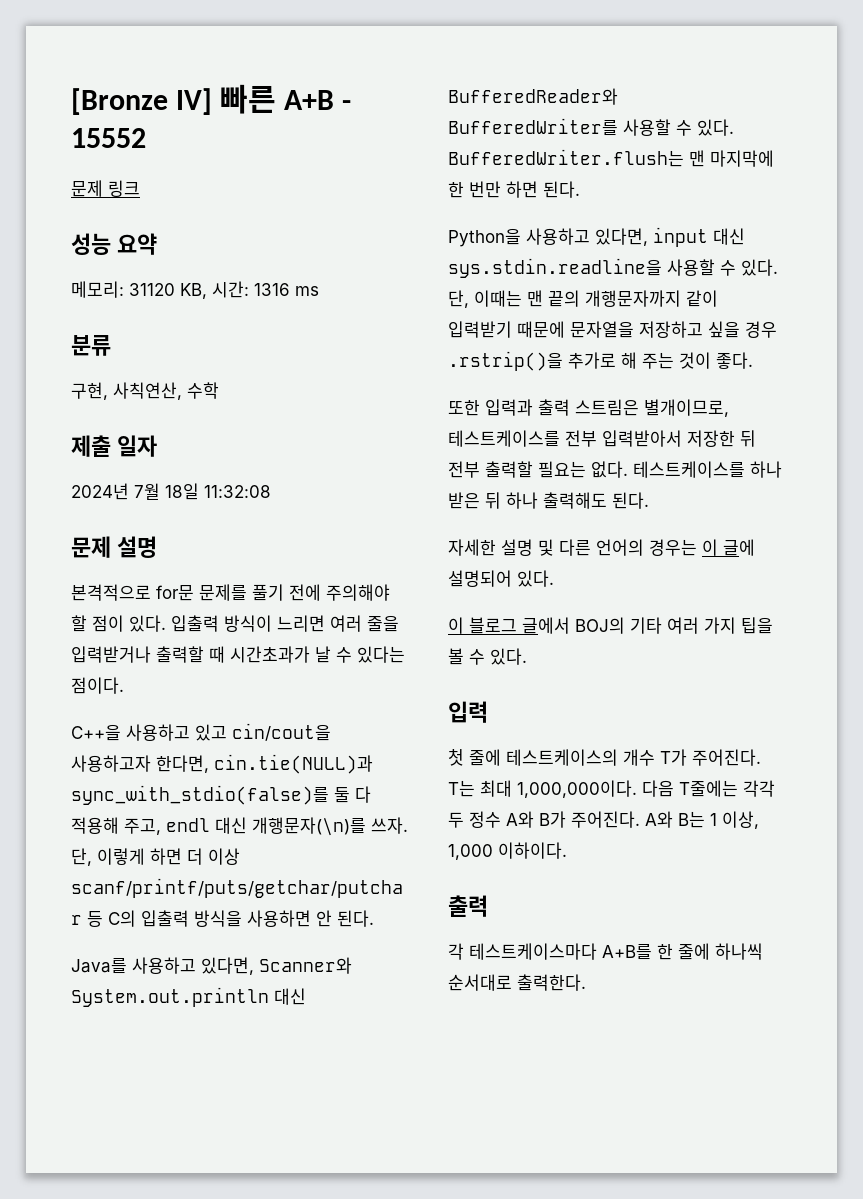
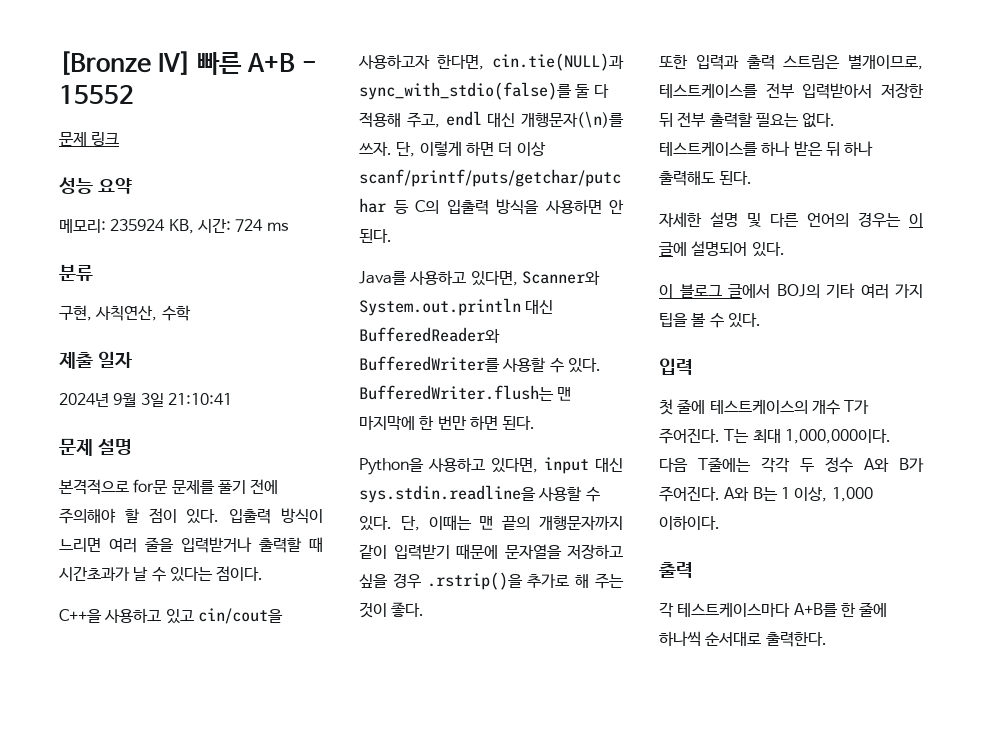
- 메모리: 31120 KB, 시간: 1316 ms
+ 메모리: 235924 KB, 시간: 724 ms
- 2024년 7월 18일 11:32:08
+ 2024년 9월 3일 21:10:41

